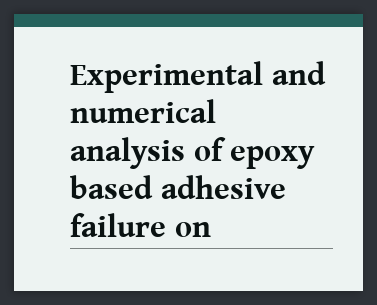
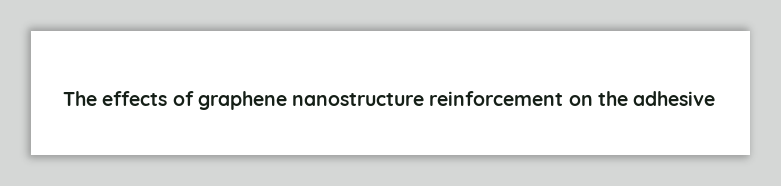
- Experimental and numerical analysis of epoxy based adhesive failure on
+ The effects of graphene nanostructure reinforcement on the adhesive

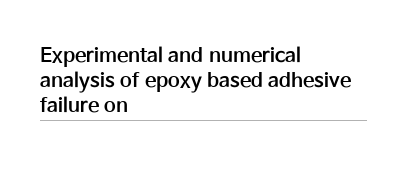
- The effects of graphene nanostructure reinforcement on the adhesive
+ Experimental and numerical analysis of epoxy based adhesive failure on

